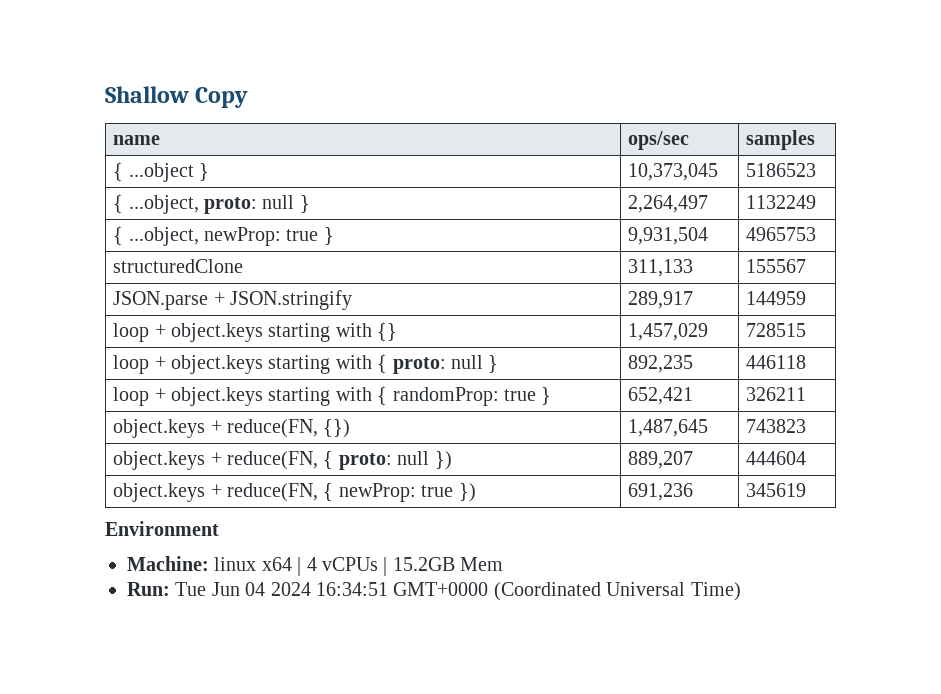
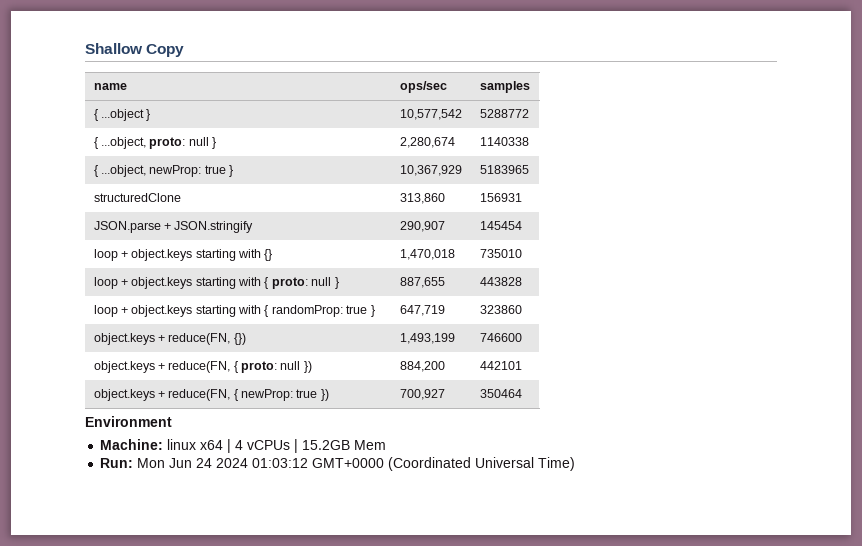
- { ...object } | 10,373,045 | 5186523
+ { ...object } | 10,577,542 | 5288772
- { ...object, proto: null } | 2,264,497 | 1132249
+ { ...object, proto: null } | 2,280,674 | 1140338
- { ...object, newProp: true } | 9,931,504 | 4965753
+ { ...object, newProp: true } | 10,367,929 | 5183965
- structuredClone | 311,133 | 155567
+ structuredClone | 313,860 | 156931
- JSON.parse + JSON.stringify | 289,917 | 144959
+ JSON.parse + JSON.stringify | 290,907 | 145454
- loop + object.keys starting with {} | 1,457,029 | 728515
+ loop + object.keys starting with {} | 1,470,018 | 735010
- loop + object.keys starting with { proto: null } | 892,235 | 446118
+ loop + object.keys starting with { proto: null } | 887,655 | 443828
- loop + object.keys starting with { randomProp: true } | 652,421 | 326211
+ loop + object.keys starting with { randomProp: true } | 647,719 | 323860
- object.keys + reduce(FN, {}) | 1,487,645 | 743823
+ object.keys + reduce(FN, {}) | 1,493,199 | 746600
- object.keys + reduce(FN, { proto: null }) | 889,207 | 444604
+ object.keys + reduce(FN, { proto: null }) | 884,200 | 442101
- object.keys + reduce(FN, { newProp: true }) | 691,236 | 345619
+ object.keys + reduce(FN, { newProp: true }) | 700,927 | 350464
- Run: Tue Jun 04 2024 16:34:51 GMT+0000 (Coordinated Universal Time)
+ Run: Mon Jun 24 2024 01:03:12 GMT+0000 (Coordinated Universal Time)

